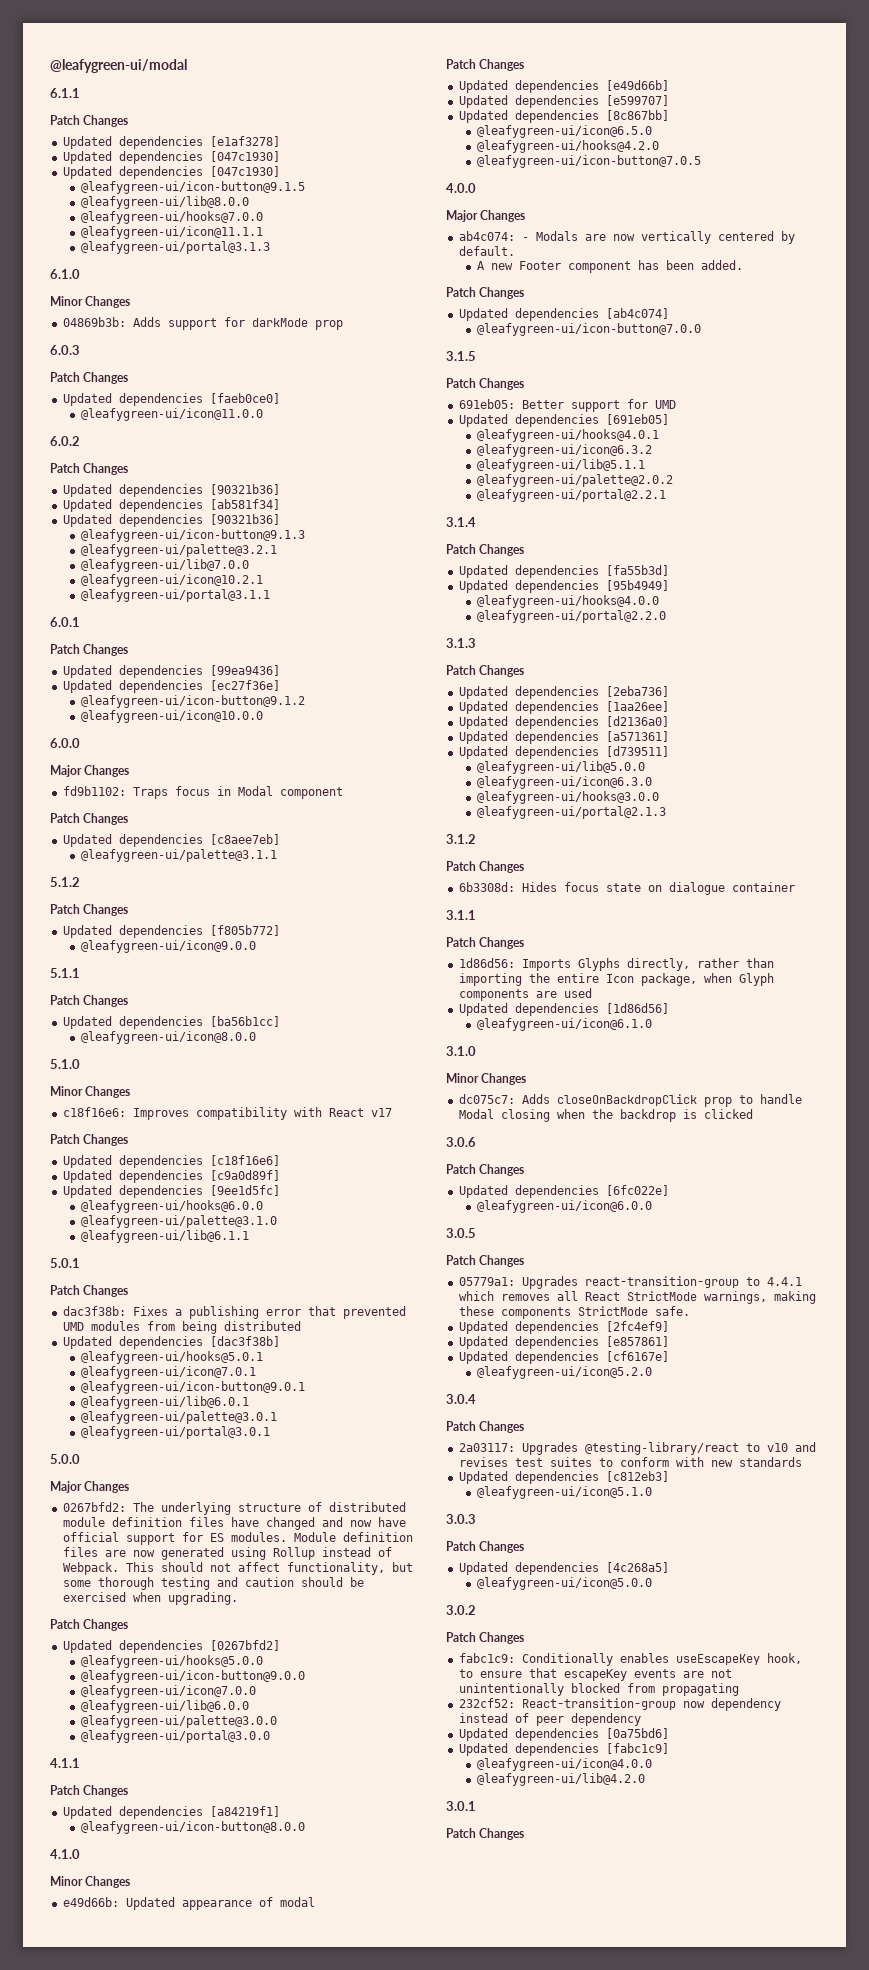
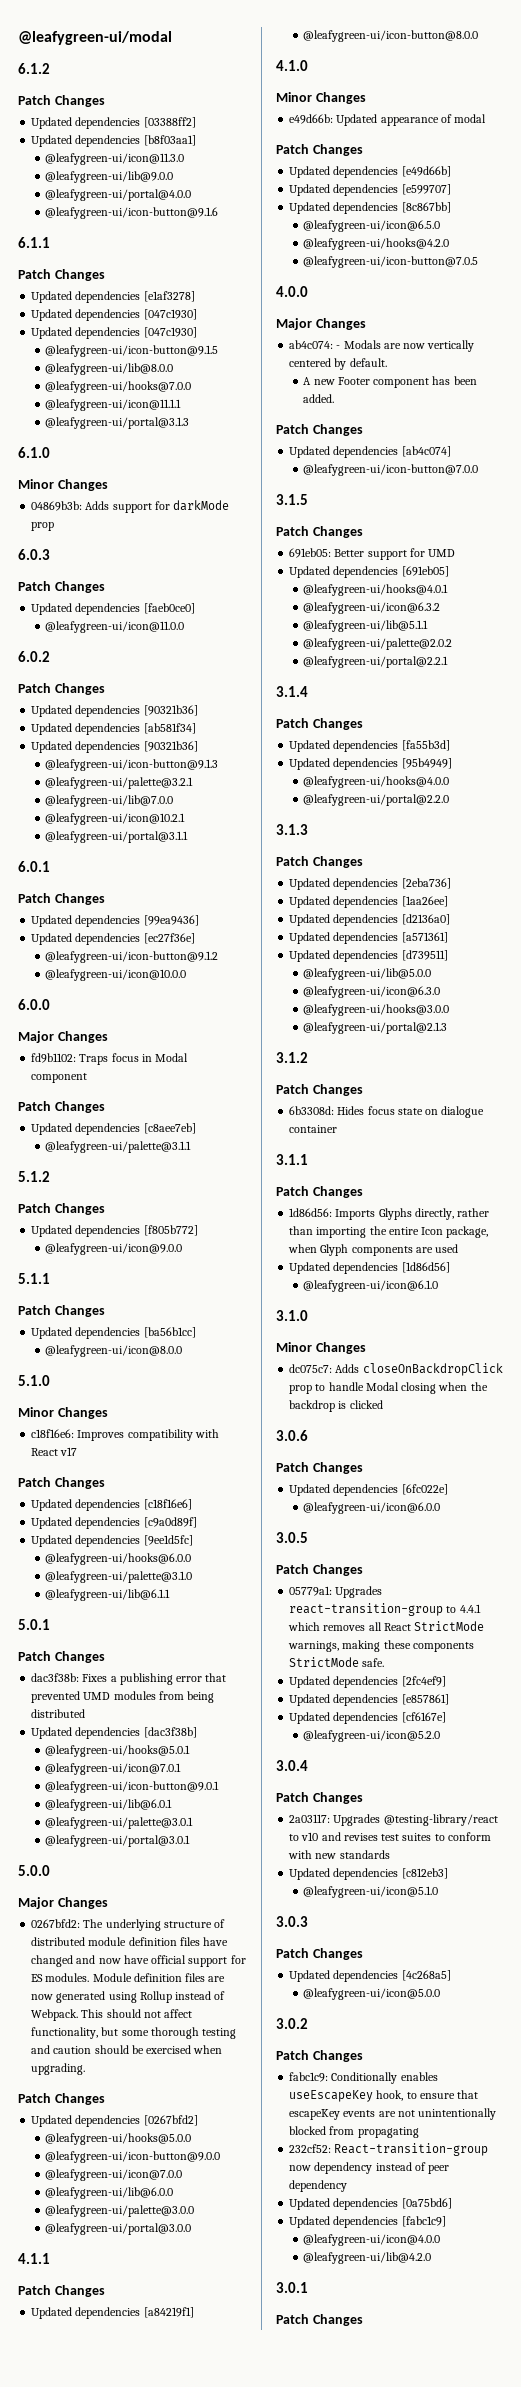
+ 6.1.2
+ Patch Changes
+ Updated dependencies [03388ff2]
+ Updated dependencies [b8f03aa1]
+ @leafygreen-ui/icon@11.3.0
+ @leafygreen-ui/lib@9.0.0
+ @leafygreen-ui/portal@4.0.0
+ @leafygreen-ui/icon-button@9.1.6

